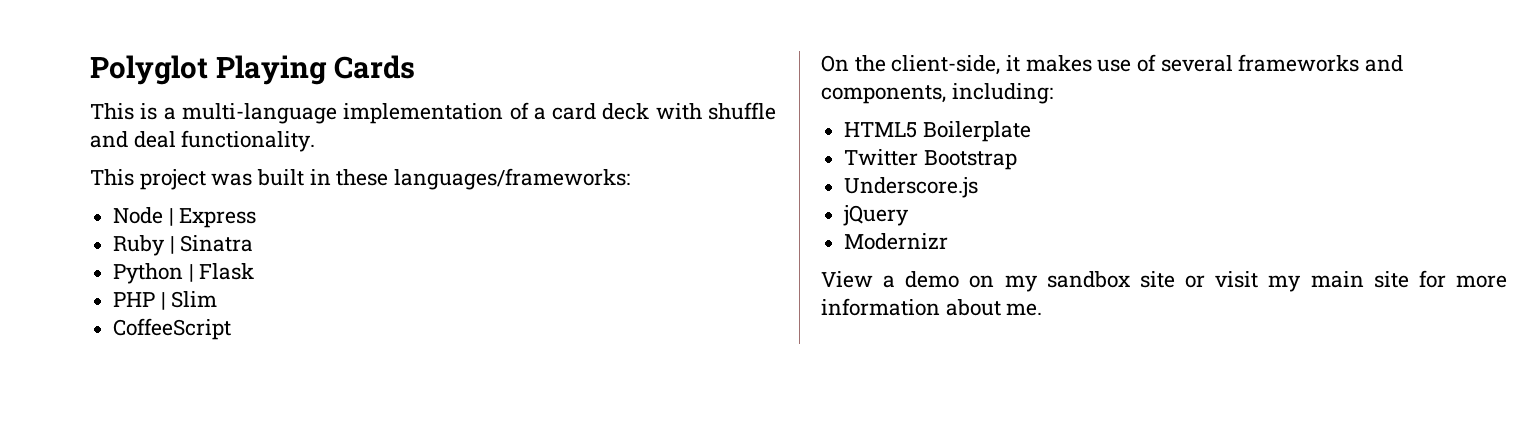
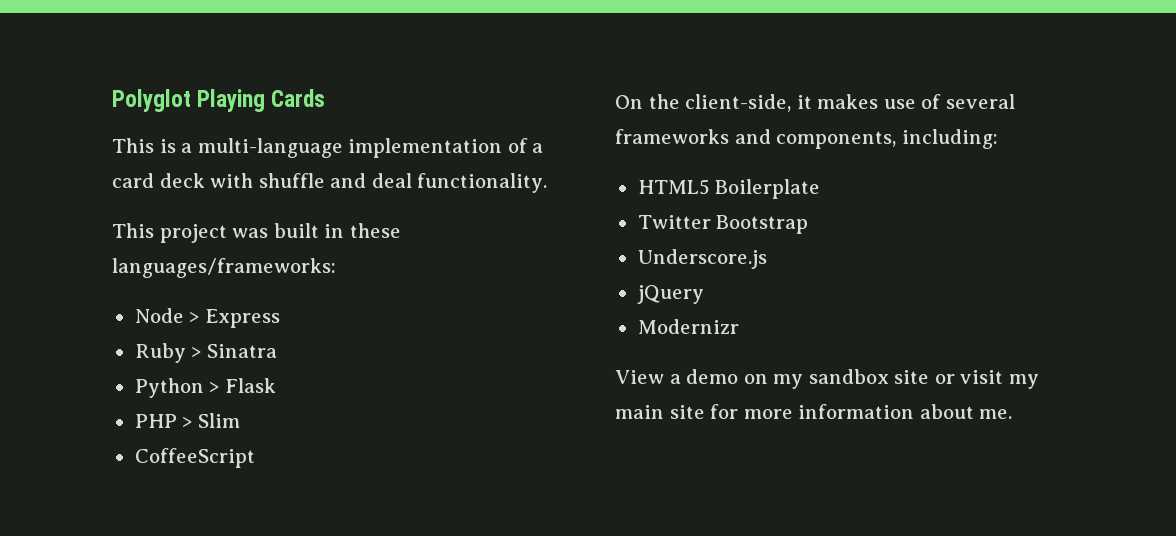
- Node | Express
+ Node > Express
- Ruby | Sinatra
+ Ruby > Sinatra
- Python | Flask
+ Python > Flask
- PHP | Slim
+ PHP > Slim

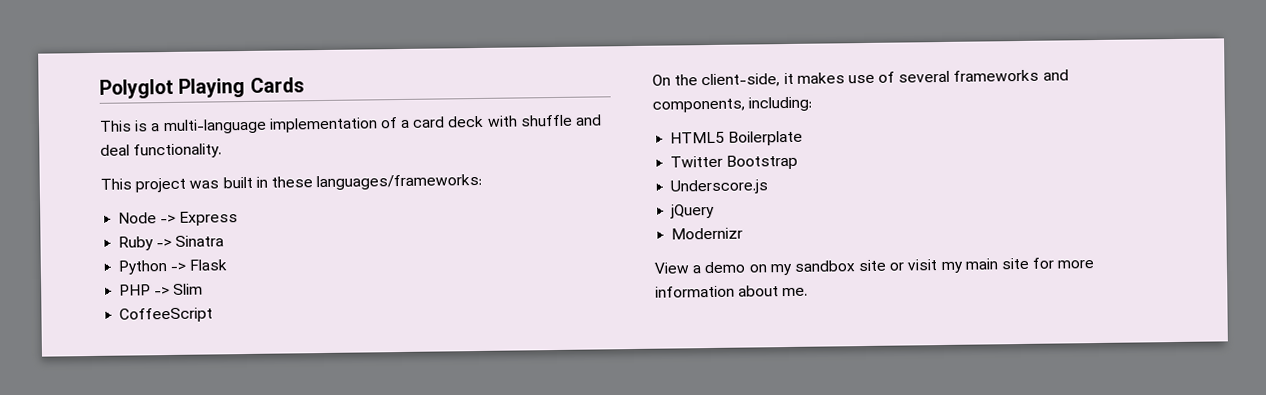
- Node > Express
+ Node -> Express
- Ruby > Sinatra
+ Ruby -> Sinatra
- Python > Flask
+ Python -> Flask
- PHP > Slim
+ PHP -> Slim

